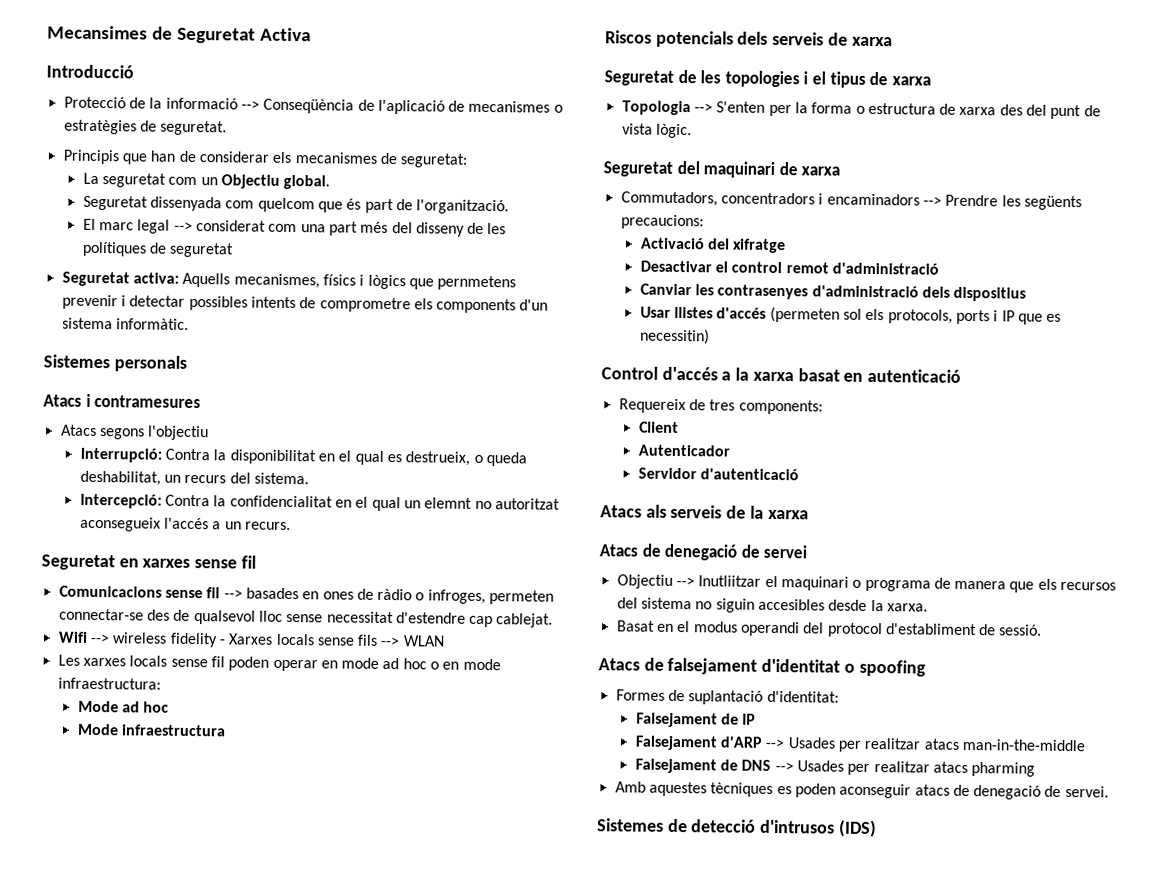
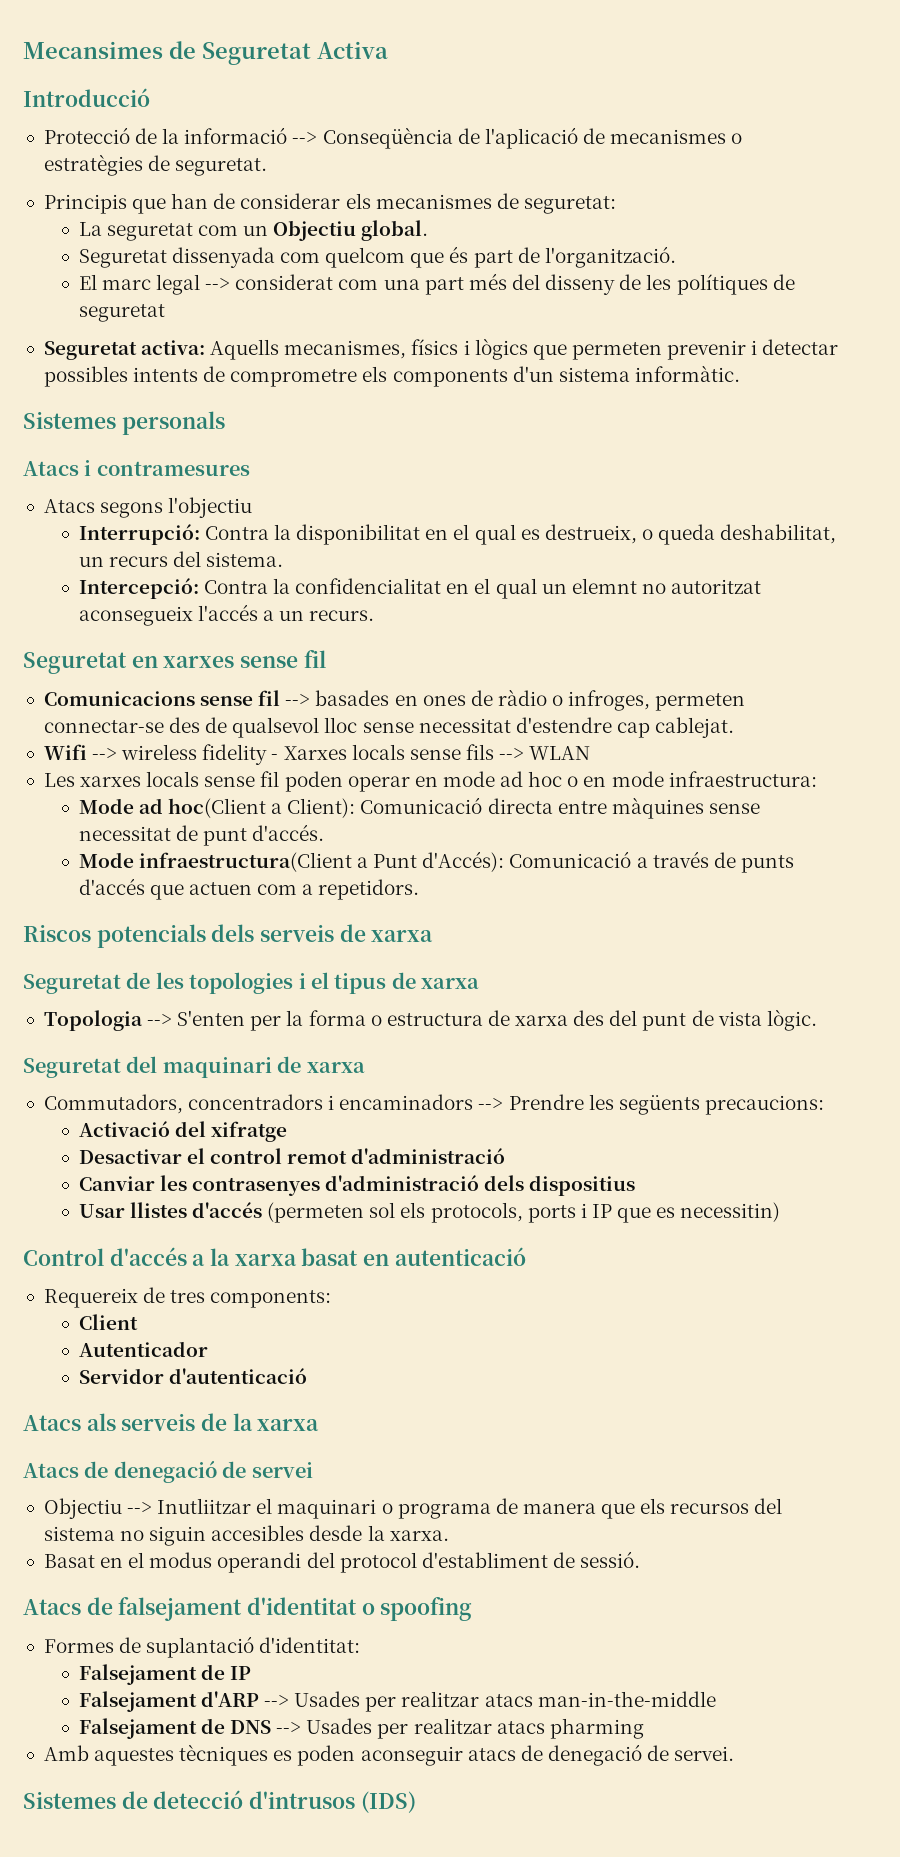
- Seguretat activa: Aquells mecanismes, físics i lògics que pernmetens prevenir i detectar possibles intents de comprometre els components d'un sistema informàtic.
+ Seguretat activa: Aquells mecanismes, físics i lògics que permeten prevenir i detectar possibles intents de comprometre els components d'un sistema informàtic.
- Mode ad hoc
- Mode infraestructura
+ Mode ad hoc(Client a Client): Comunicació directa entre màquines sense necessitat de punt d'accés.
+ Mode infraestructura(Client a Punt d'Accés): Comunicació a través de punts d'accés que actuen com a repetidors.

